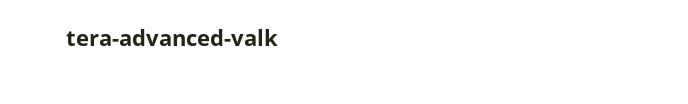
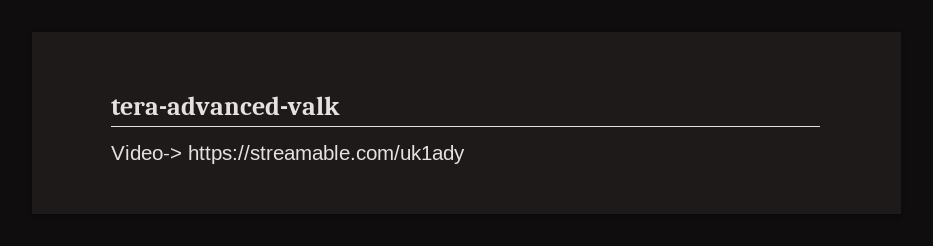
+ Video-> https://streamable.com/uk1ady

